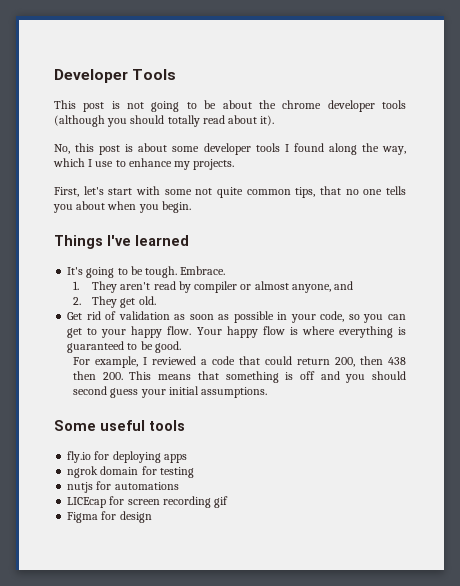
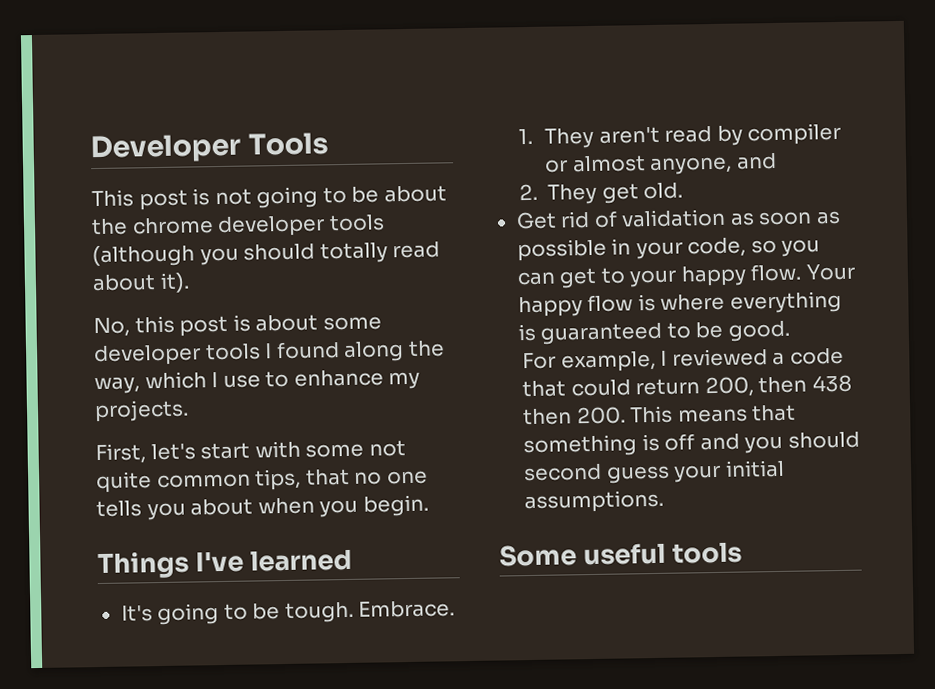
- fly.io for deploying apps
- ngrok domain for testing
- nutjs for automations
- LICEcap for screen recording gif
- Figma for design

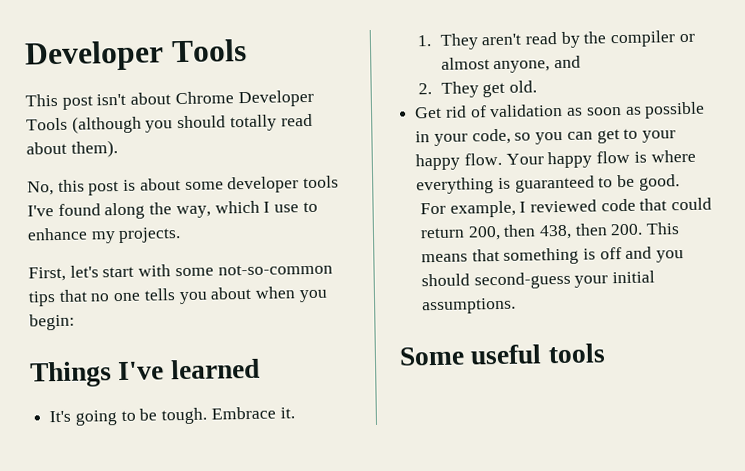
- This post is not going to be about the chrome developer tools (although you should totally read about it).
+ This post isn't about Chrome Developer Tools (although you should totally read about them).
- No, this post is about some developer tools I found along the way, which I use to enhance my projects.
+ No, this post is about some developer tools I've found along the way, which I use to enhance my projects.
- First, let's start with some not quite common tips, that no one tells you about when you begin.
+ First, let's start with some not-so-common tips that no one tells you about when you begin:
- Embrace.
+ Embrace it.
- 1. They aren't read by compiler or almost anyone, and
+ 1. They aren't read by the compiler or almost anyone, and
- For example, I reviewed a code that could return 200, then 438 then 200. This means that something is off and you should second guess your initial assumptions.
+ For example, I reviewed code that could return 200, then 438, then 200. This means that something is off and you should second-guess your initial assumptions.

